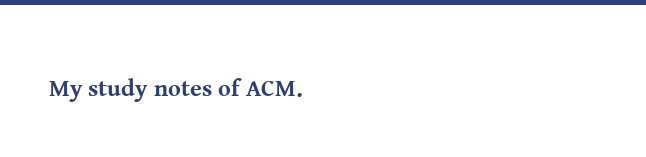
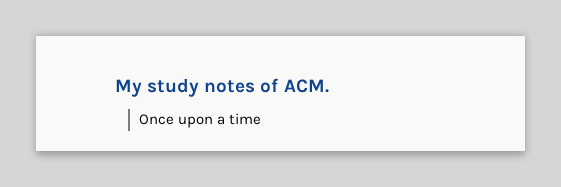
+ Once upon a time

